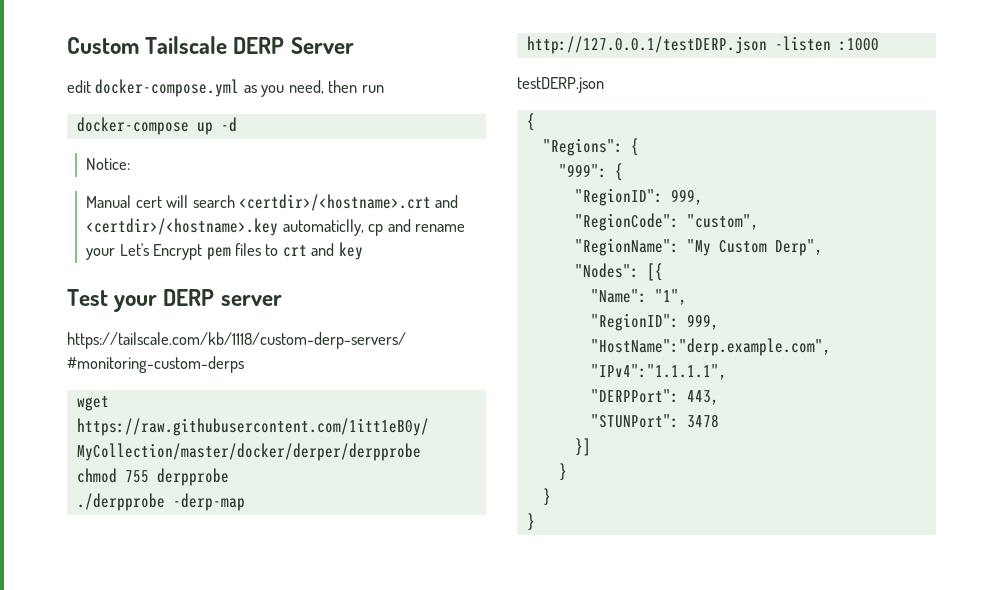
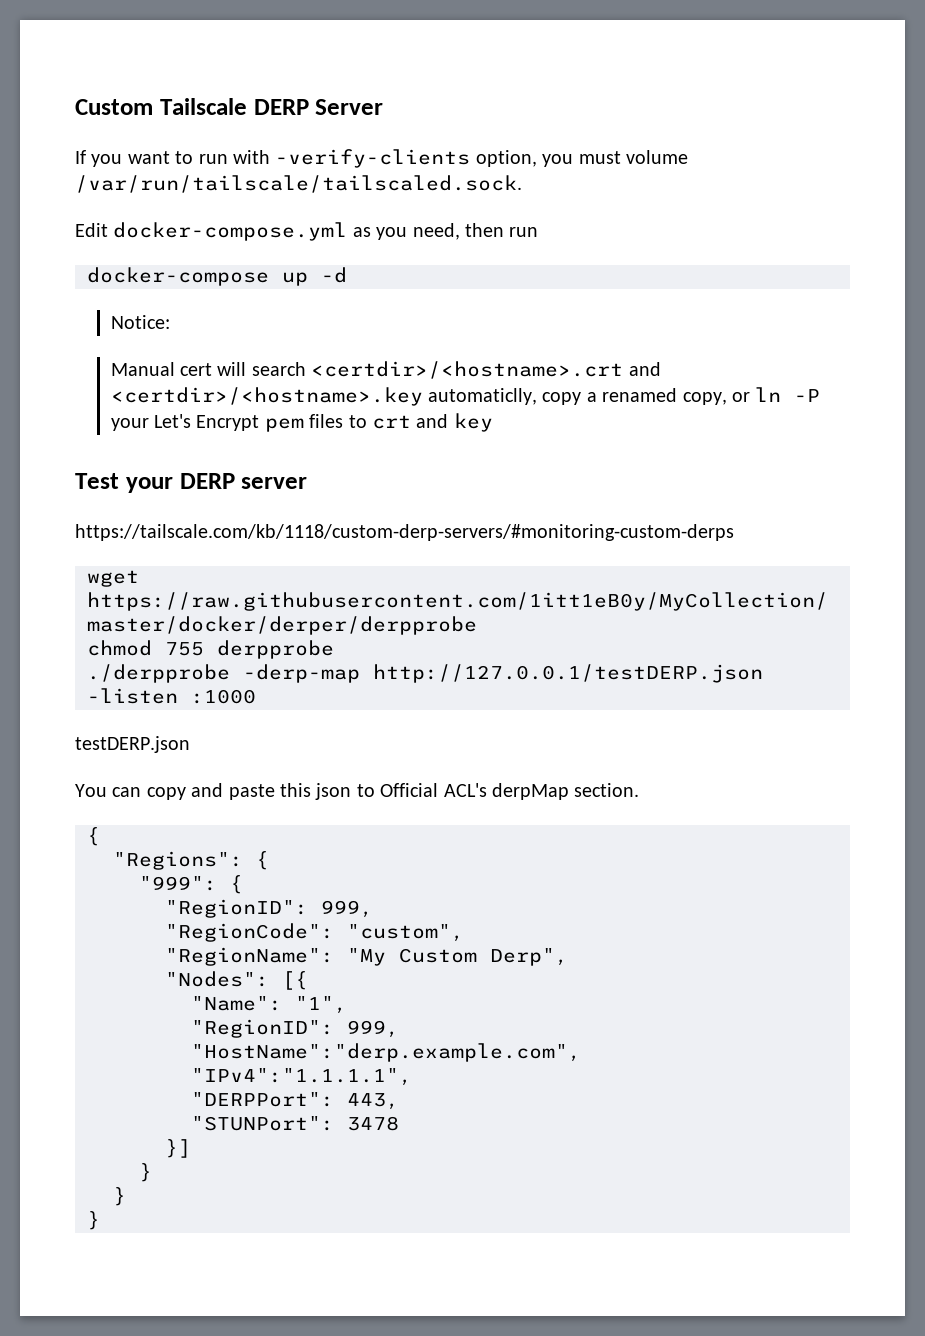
- edit docker-compose.yml as you need, then run
+ If you want to run with -verify-clients option, you must volume /var/run/tailscale/tailscaled.sock.
+ Edit docker-compose.yml as you need, then run
- Manual cert will search <certdir>/<hostname>.crt and <certdir>/<hostname>.key automaticlly, cp and rename your Let's Encrypt pem files to crt and key
+ Manual cert will search <certdir>/<hostname>.crt and <certdir>/<hostname>.key automaticlly, copy a renamed copy, or ln -P your Let's Encrypt pem files to crt and key
+ You can copy and paste this json to Official ACL's derpMap section.

